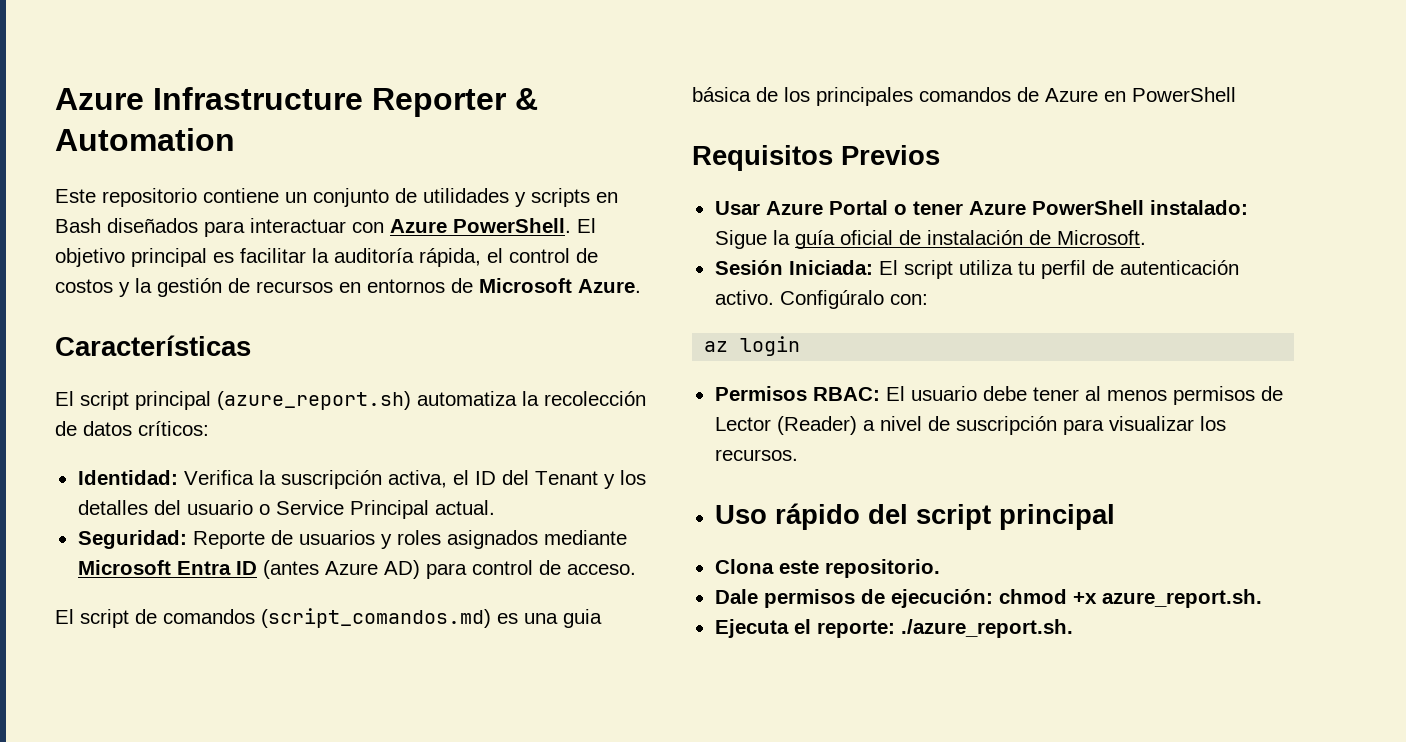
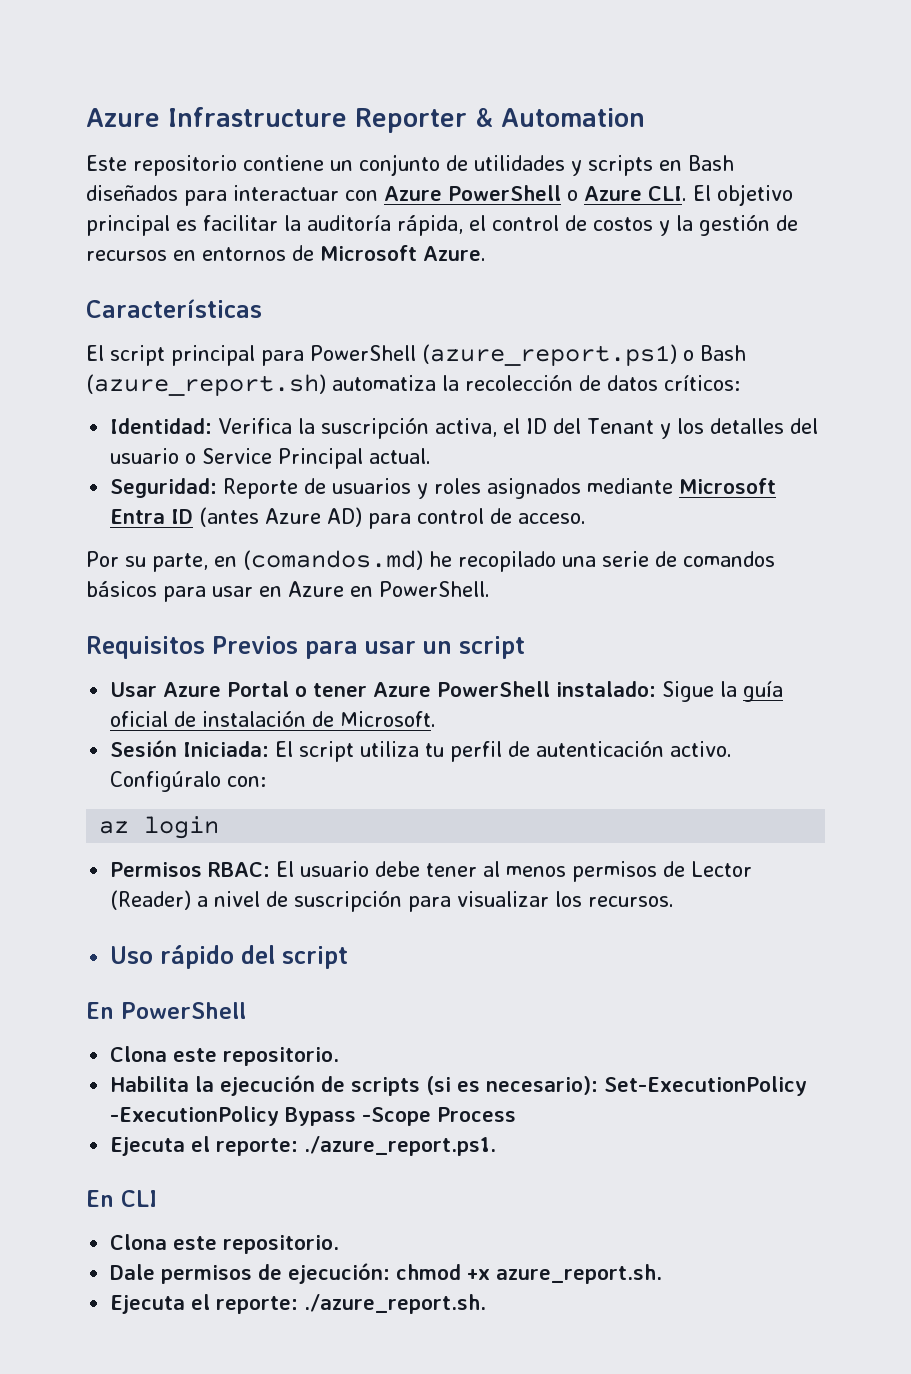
- Este repositorio contiene un conjunto de utilidades y scripts en Bash diseñados para interactuar con Azure PowerShell. El objetivo principal es facilitar la auditoría rápida, el control de costos y la gestión de recursos en entornos de Microsoft Azure.
+ Este repositorio contiene un conjunto de utilidades y scripts en Bash diseñados para interactuar con Azure PowerShell o Azure CLI. El objetivo principal es facilitar la auditoría rápida, el control de costos y la gestión de recursos en entornos de Microsoft Azure.
- El script principal (azure_report.sh) automatiza la recolección de datos críticos:
+ El script principal para PowerShell (azure_report.ps1) o Bash (azure_report.sh) automatiza la recolección de datos críticos:
- El script de comandos (script_comandos.md) es una guia básica de los principales comandos de Azure en PowerShell
+ Por su parte, en (comandos.md) he recopilado una serie de comandos básicos para usar en Azure en PowerShell.
- Requisitos Previos
+ Requisitos Previos para usar un script
- Uso rápido del script principal
+ Uso rápido del script
+ En PowerShell
+ Clona este repositorio.
+ Habilita la ejecución de scripts (si es necesario): Set-ExecutionPolicy -ExecutionPolicy Bypass -Scope Process
+ Ejecuta el reporte: ./azure_report.ps1.
+ En CLI

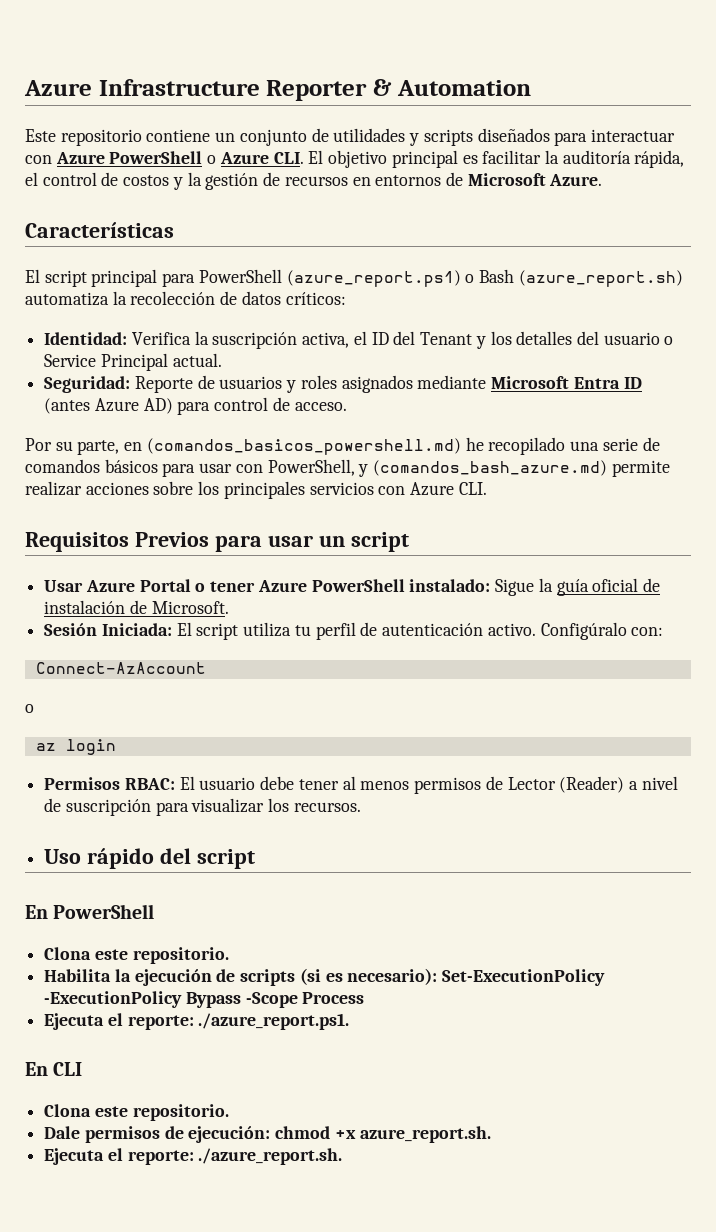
- Este repositorio contiene un conjunto de utilidades y scripts en Bash diseñados para interactuar con Azure PowerShell o Azure CLI. El objetivo principal es facilitar la auditoría rápida, el control de costos y la gestión de recursos en entornos de Microsoft Azure.
+ Este repositorio contiene un conjunto de utilidades y scripts diseñados para interactuar con Azure PowerShell o Azure CLI. El objetivo principal es facilitar la auditoría rápida, el control de costos y la gestión de recursos en entornos de Microsoft Azure.
- Por su parte, en (comandos.md) he recopilado una serie de comandos básicos para usar en Azure en PowerShell.
+ Por su parte, en (comandos_basicos_powershell.md) he recopilado una serie de comandos básicos para usar con PowerShell, y (comandos_bash_azure.md) permite realizar acciones sobre los principales servicios con Azure CLI.
+ Connect-AzAccount
+ o

